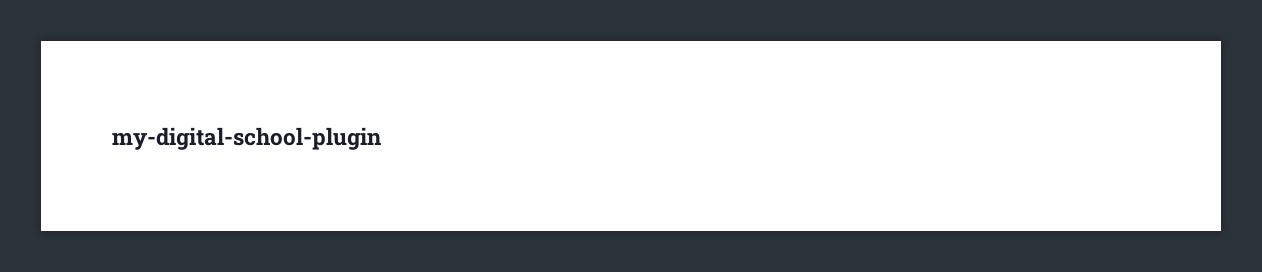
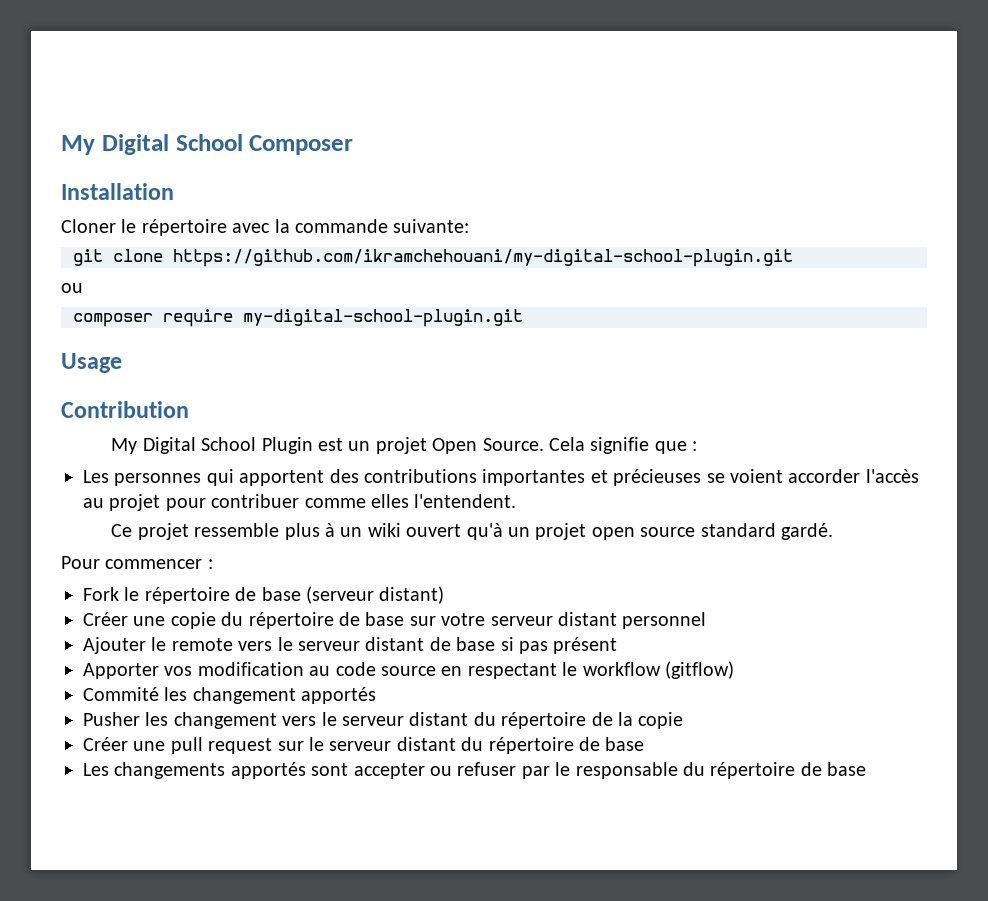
- my-digital-school-plugin
+ My Digital School Composer
+ Installation
+ Cloner le répertoire avec la commande suivante:
+ git clone https://github.com/ikramchehouani/my-digital-school-plugin.git
+ ou
+ composer require my-digital-school-plugin.git
+ Usage
+ Contribution
+ My Digital School Plugin est un projet Open Source. Cela signifie que :
+ Les personnes qui apportent des contributions importantes et précieuses se voient accorder l'accès au projet pour contribuer comme elles l'entendent.
+ Ce projet ressemble plus à un wiki ouvert qu'à un projet open source standard gardé.
+ Pour commencer :
+ Fork le répertoire de base (serveur distant)
+ Créer une copie du répertoire de base sur votre serveur distant personnel
+ Ajouter le remote vers le serveur distant de base si pas présent
+ Apporter vos modification au code source en respectant le workflow (gitflow)
+ Commité les changement apportés
+ Pusher les changement vers le serveur distant du répertoire de la copie
+ Créer une pull request sur le serveur distant du répertoire de base
+ Les changements apportés sont accepter ou refuser par le responsable du répertoire de base

